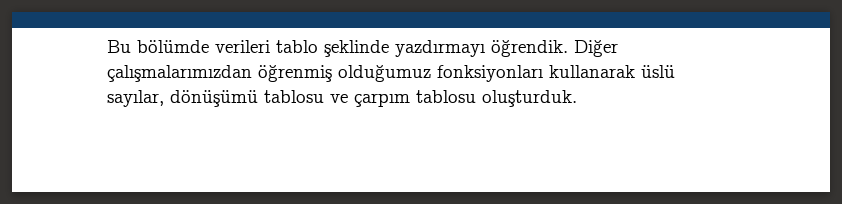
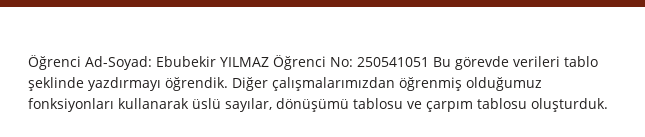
- Bu bölümde verileri tablo şeklinde yazdırmayı öğrendik.
+ Öğrenci Ad-Soyad: Ebubekir YILMAZ Öğrenci No: 250541051 Bu görevde verileri tablo şeklinde yazdırmayı öğrendik.

